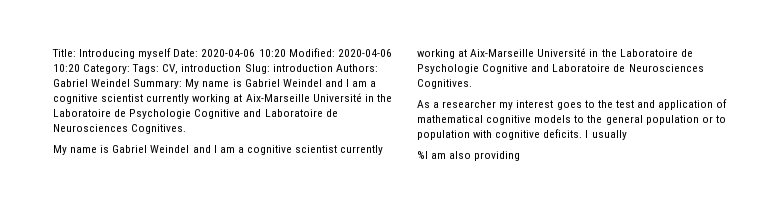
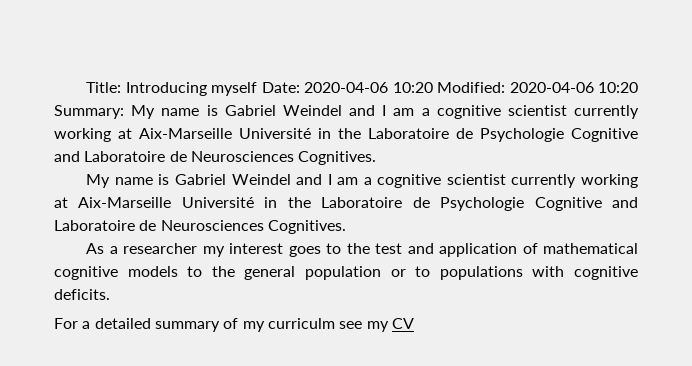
- Title: Introducing myself Date: 2020-04-06 10:20 Modified: 2020-04-06 10:20 Category: Tags: CV, introduction Slug: introduction Authors: Gabriel Weindel Summary: My name is Gabriel Weindel and I am a cognitive scientist currently working at Aix-Marseille Université in the Laboratoire de Psychologie Cognitive and Laboratoire de Neurosciences Cognitives.
+ Title: Introducing myself Date: 2020-04-06 10:20 Modified: 2020-04-06 10:20 Summary: My name is Gabriel Weindel and I am a cognitive scientist currently working at Aix-Marseille Université in the Laboratoire de Psychologie Cognitive and Laboratoire de Neurosciences Cognitives.
- As a researcher my interest goes to the test and application of mathematical cognitive models to the general population or to population with cognitive deficits. I usually
- %I am also providing
+ As a researcher my interest goes to the test and application of mathematical cognitive models to the general population or to populations with cognitive deficits.
+ For a detailed summary of my curriculm see my CV

